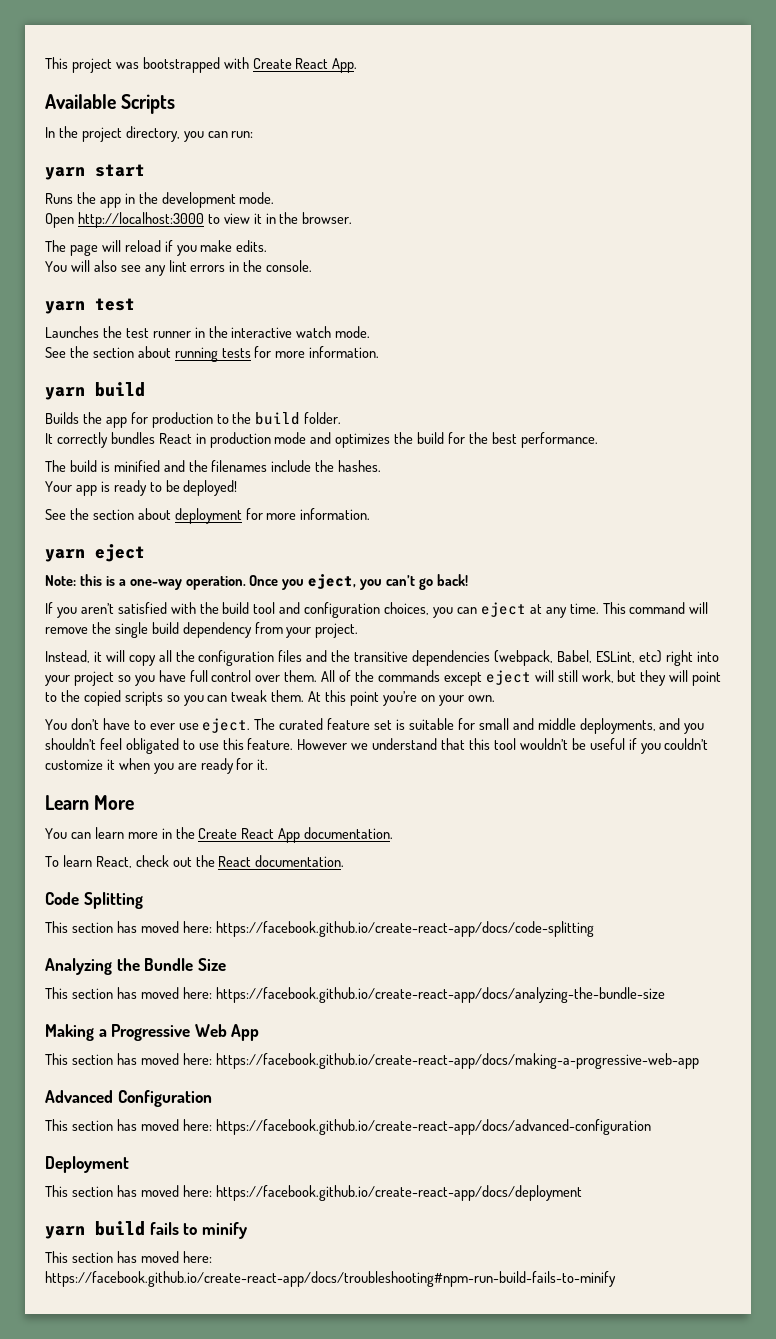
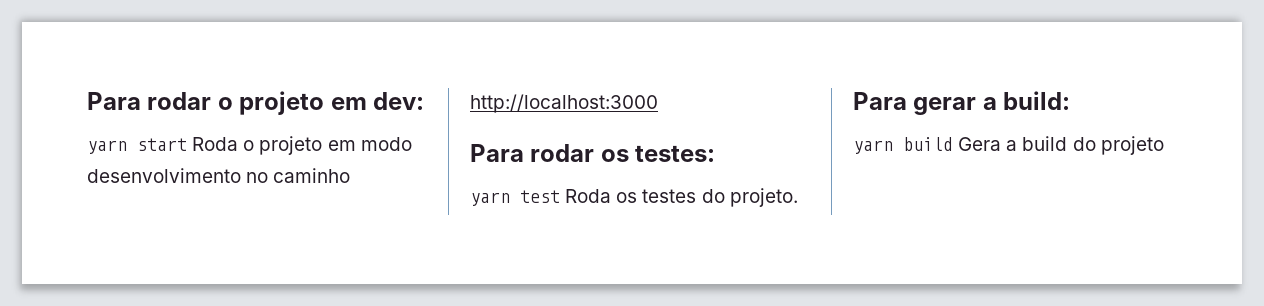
- This project was bootstrapped with Create React App.
- Available Scripts
- In the project directory, you can run:
- yarn start
- Runs the app in the development mode.
- Open http://localhost:3000 to view it in the browser.
- The page will reload if you make edits.
- You will also see any lint errors in the console.
- yarn test
- Launches the test runner in the interactive watch mode.
- See the section about running tests for more information.
- yarn build
- Builds the app for production to the build folder.
- It correctly bundles React in production mode and optimizes the build for the best performance.
- The build is minified and the filenames include the hashes.
- Your app is ready to be deployed!
- See the section about deployment for more information.
- yarn eject
- Note: this is a one-way operation. Once you eject, you can’t go back!
- If you aren’t satisfied with the build tool and configuration choices, you can eject at any time. This command will remove the single build dependency from your project.
- Instead, it will copy all the configuration files and the transitive dependencies (webpack, Babel, ESLint, etc) right into your project so you have full control over them. All of the commands except eject will still work, but they will point to the copied scripts so you can tweak them. At this point you’re on your own.
- You don’t have to ever use eject. The curated feature set is suitable for small and middle deployments, and you shouldn’t feel obligated to use this feature. However we understand that this tool wouldn’t be useful if you couldn’t customize it when you are ready for it.
- Learn More
- You can learn more in the Create React App documentation.
- To learn React, check out the React documentation.
- Code Splitting
- This section has moved here: https://facebook.github.io/create-react-app/docs/code-splitting
- Analyzing the Bundle Size
- This section has moved here: https://facebook.github.io/create-react-app/docs/analyzing-the-bundle-size
- Making a Progressive Web App
- This section has moved here: https://facebook.github.io/create-react-app/docs/making-a-progressive-web-app
- Advanced Configuration
- This section has moved here: https://facebook.github.io/create-react-app/docs/advanced-configuration
- Deployment
- This section has moved here: https://facebook.github.io/create-react-app/docs/deployment
- yarn build fails to minify
- This section has moved here: https://facebook.github.io/create-react-app/docs/troubleshooting#npm-run-build-fails-to-minify
+ Para rodar o projeto em dev:
+ yarn start Roda o projeto em modo desenvolvimento no caminho http://localhost:3000
+ Para rodar os testes:
+ yarn test Roda os testes do projeto.
+ Para gerar a build:
+ yarn build Gera a build do projeto

